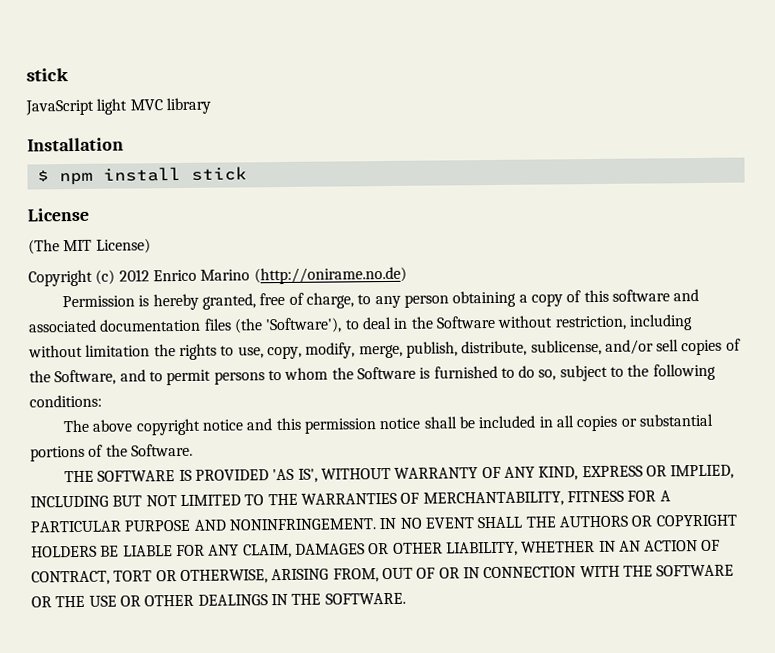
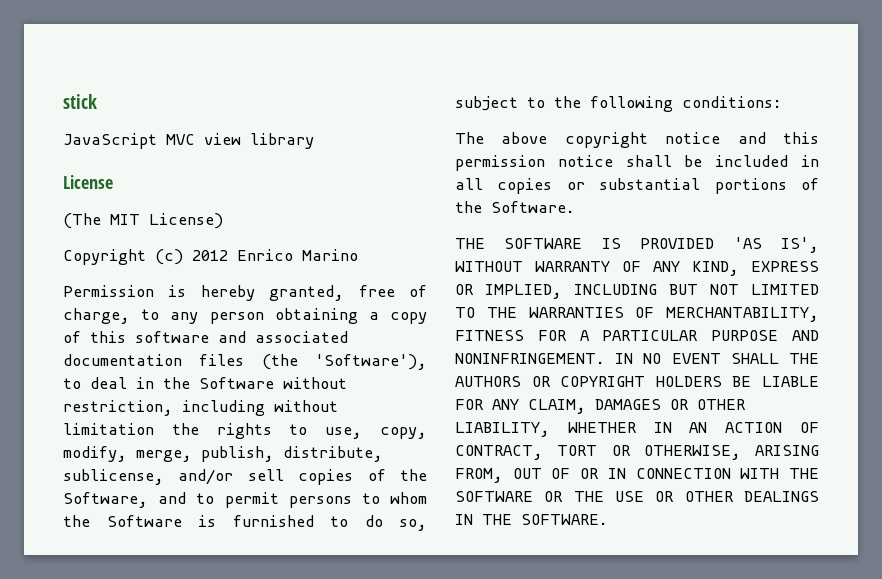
- JavaScript light MVC library
+ JavaScript MVC view library
- Installation
- $ npm install stick
- Copyright (c) 2012 Enrico Marino (http://onirame.no.de)
+ Copyright (c) 2012 Enrico Marino

